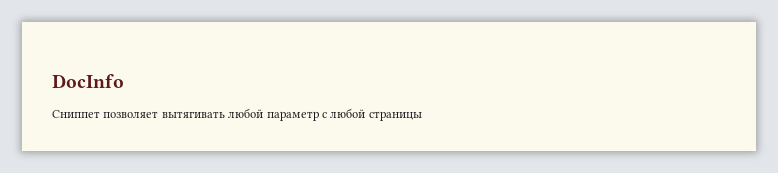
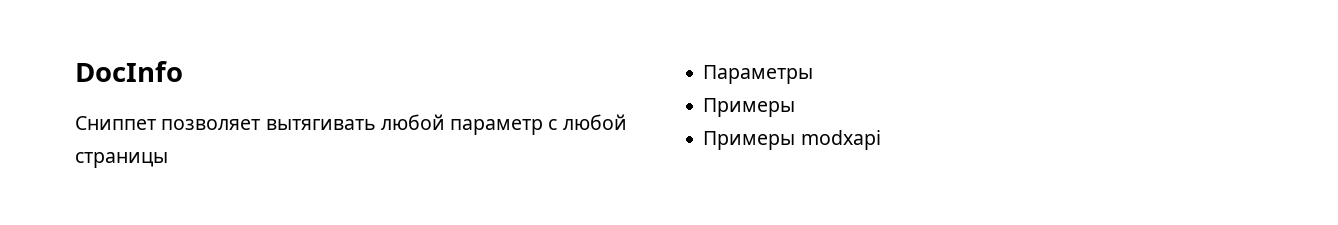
+ Параметры
+ Примеры
+ Примеры modxapi

